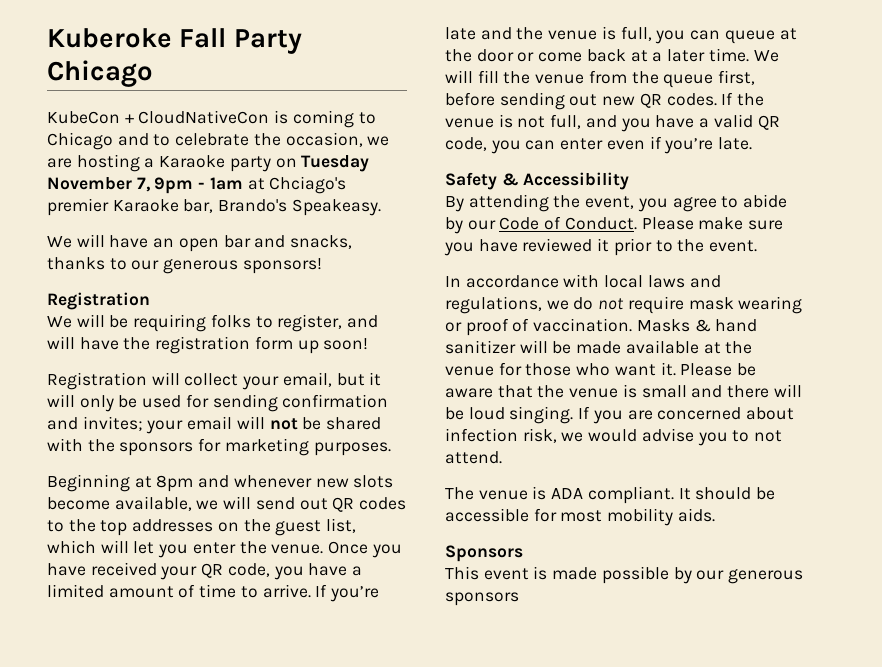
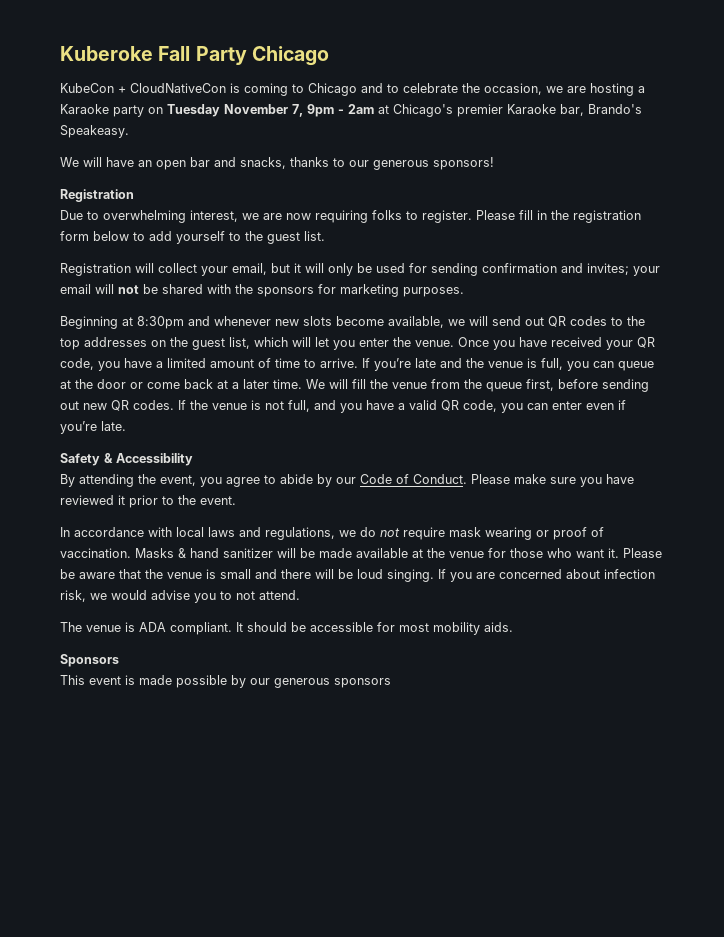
- KubeCon + CloudNativeCon is coming to Chicago and to celebrate the occasion, we are hosting a Karaoke party on Tuesday November 7, 9pm - 1am at Chciago's premier Karaoke bar, Brando's Speakeasy.
+ KubeCon + CloudNativeCon is coming to Chicago and to celebrate the occasion, we are hosting a Karaoke party on Tuesday November 7, 9pm - 2am at Chicago's premier Karaoke bar, Brando's Speakeasy.
- We will be requiring folks to register, and will have the registration form up soon!
+ Due to overwhelming interest, we are now requiring folks to register. Please fill in the registration form below to add yourself to the guest list.
- Beginning at 8pm and whenever new slots become available, we will send out QR codes to the top addresses on the guest list, which will let you enter the venue.
+ Beginning at 8:30pm and whenever new slots become available, we will send out QR codes to the top addresses on the guest list, which will let you enter the venue.

